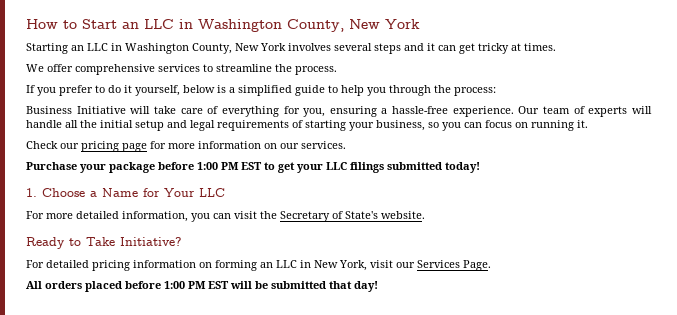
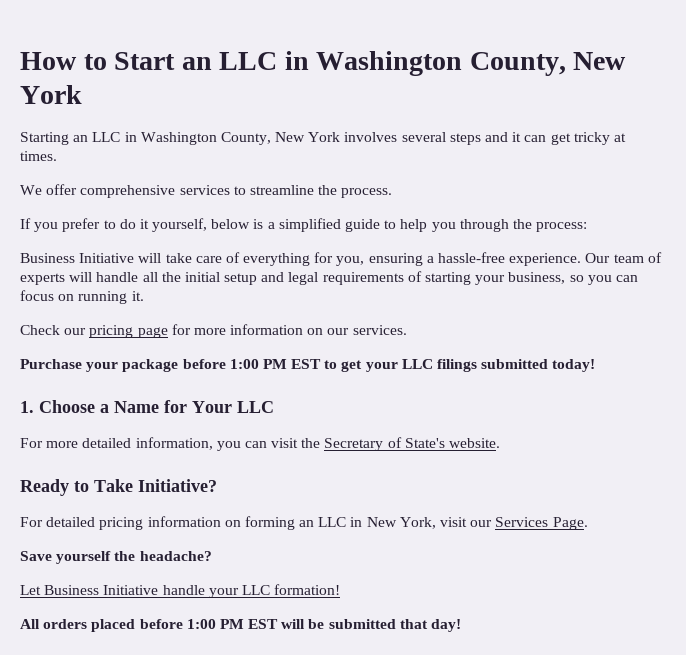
+ Save yourself the headache?
+ Let Business Initiative handle your LLC formation!

